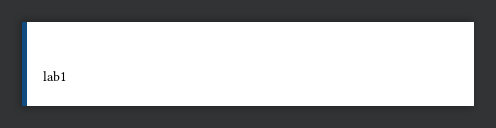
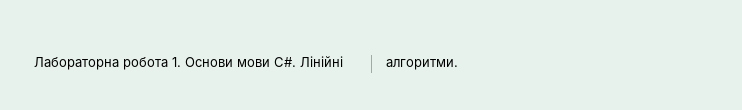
- lab1
+ Лабораторна робота 1. Основи мови C#. Лінійні алгоритми.

